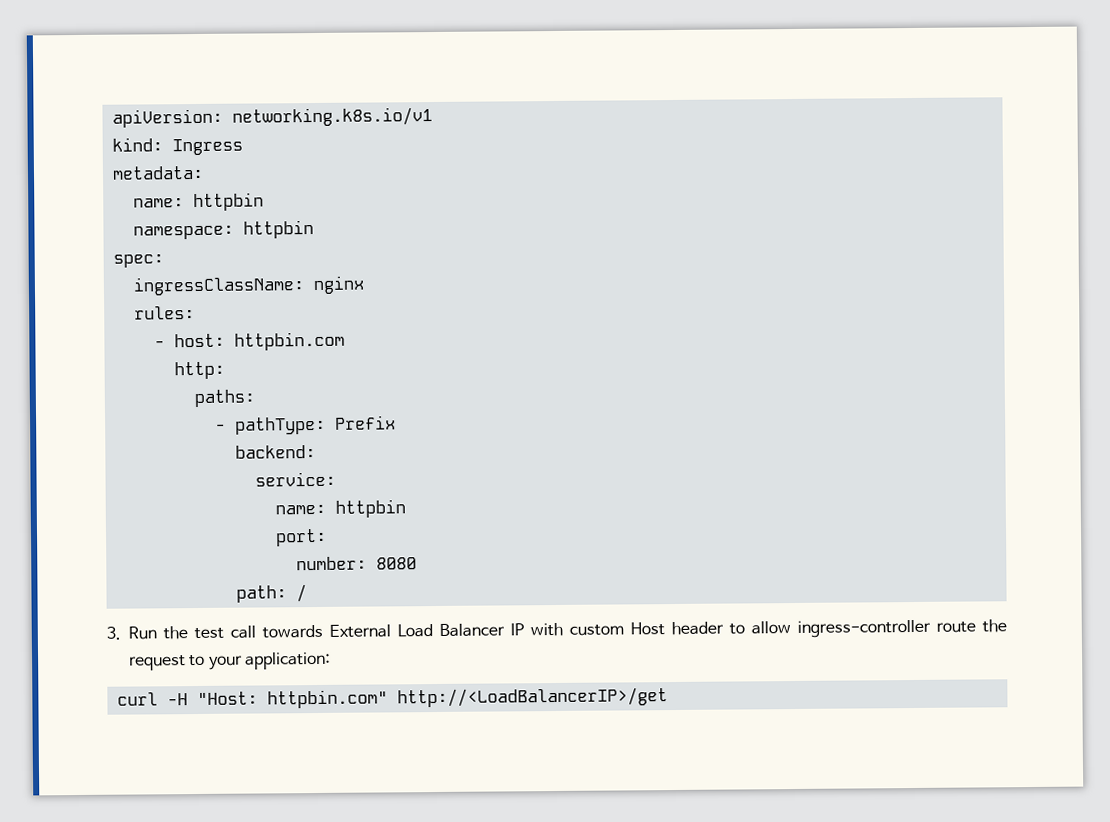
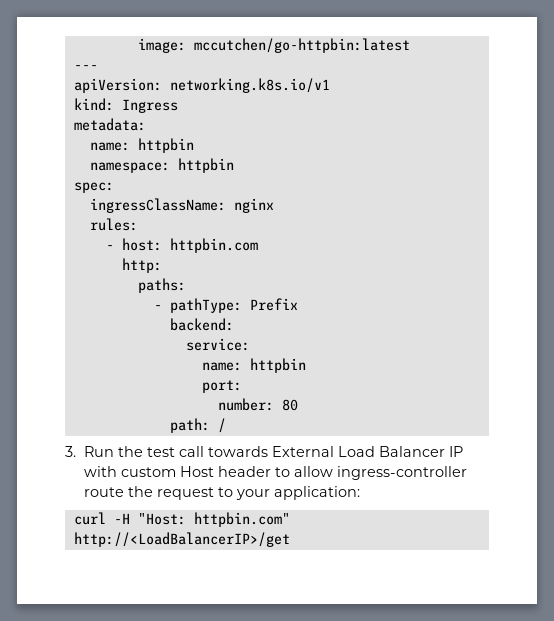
+ image: mccutchen/go-httpbin:latest
+ ---
- number: 8080
+ number: 80

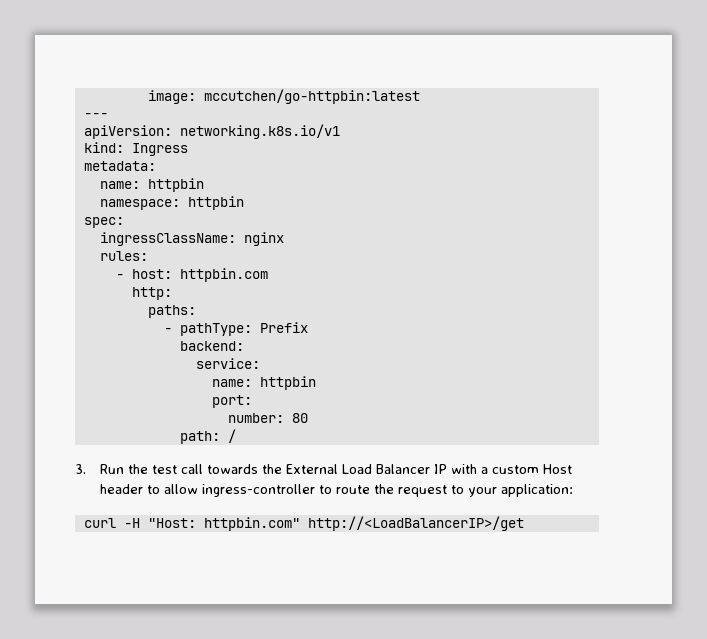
- 3. Run the test call towards External Load Balancer IP with custom Host header to allow ingress-controller route the request to your application:
+ 3. Run the test call towards the External Load Balancer IP with a custom Host header to allow ingress-controller to route the request to your application:

